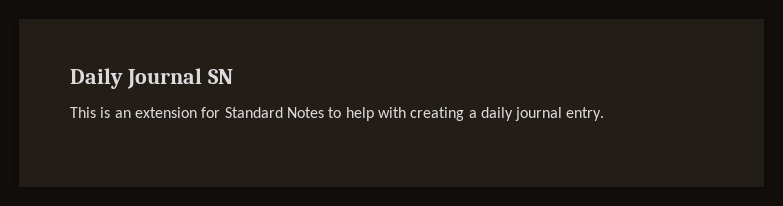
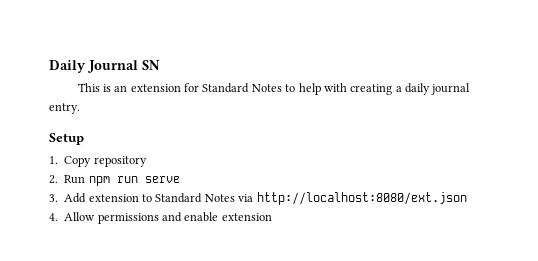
+ Setup
+ 1. Copy repository
+ 2. Run npm run serve
+ 3. Add extension to Standard Notes via http://localhost:8080/ext.json
+ 4. Allow permissions and enable extension

